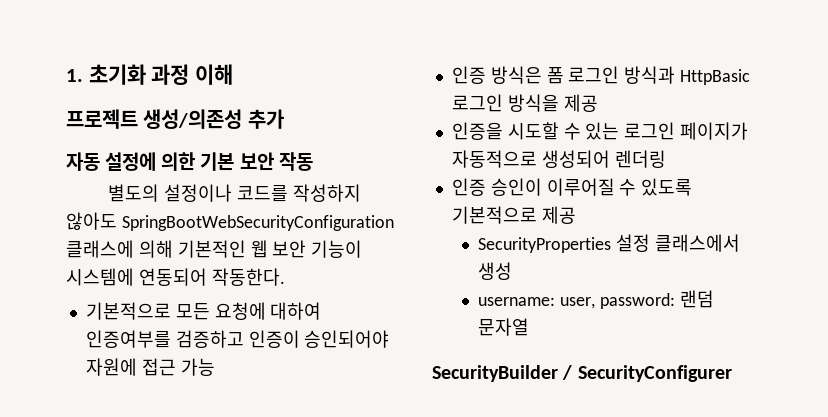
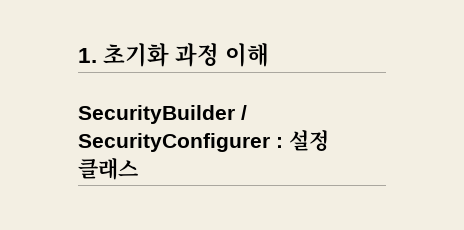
- 프로젝트 생성/의존성 추가
- 자동 설정에 의한 기본 보안 작동
- 별도의 설정이나 코드를 작성하지 않아도 SpringBootWebSecurityConfiguration 클래스에 의해 기본적인 웹 보안 기능이 시스템에 연동되어 작동한다.
- 기본적으로 모든 요청에 대하여 인증여부를 검증하고 인증이 승인되어야 자원에 접근 가능
- 인증 방식은 폼 로그인 방식과 HttpBasic 로그인 방식을 제공
- 인증을 시도할 수 있는 로그인 페이지가 자동적으로 생성되어 렌더링
- 인증 승인이 이루어질 수 있도록 기본적으로 제공
- SecurityProperties 설정 클래스에서 생성
- username: user, password: 랜덤 문자열
- SecurityBuilder / SecurityConfigurer
+ SecurityBuilder / SecurityConfigurer : 설정 클래스

